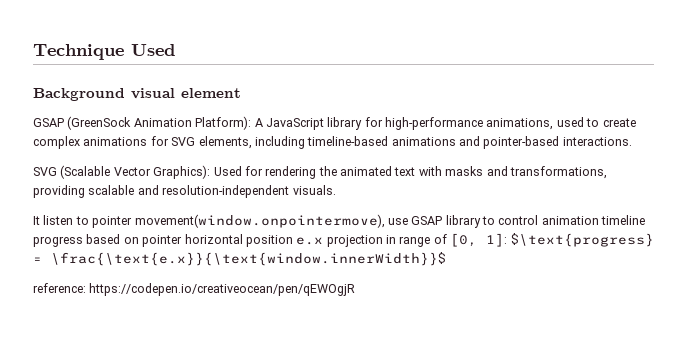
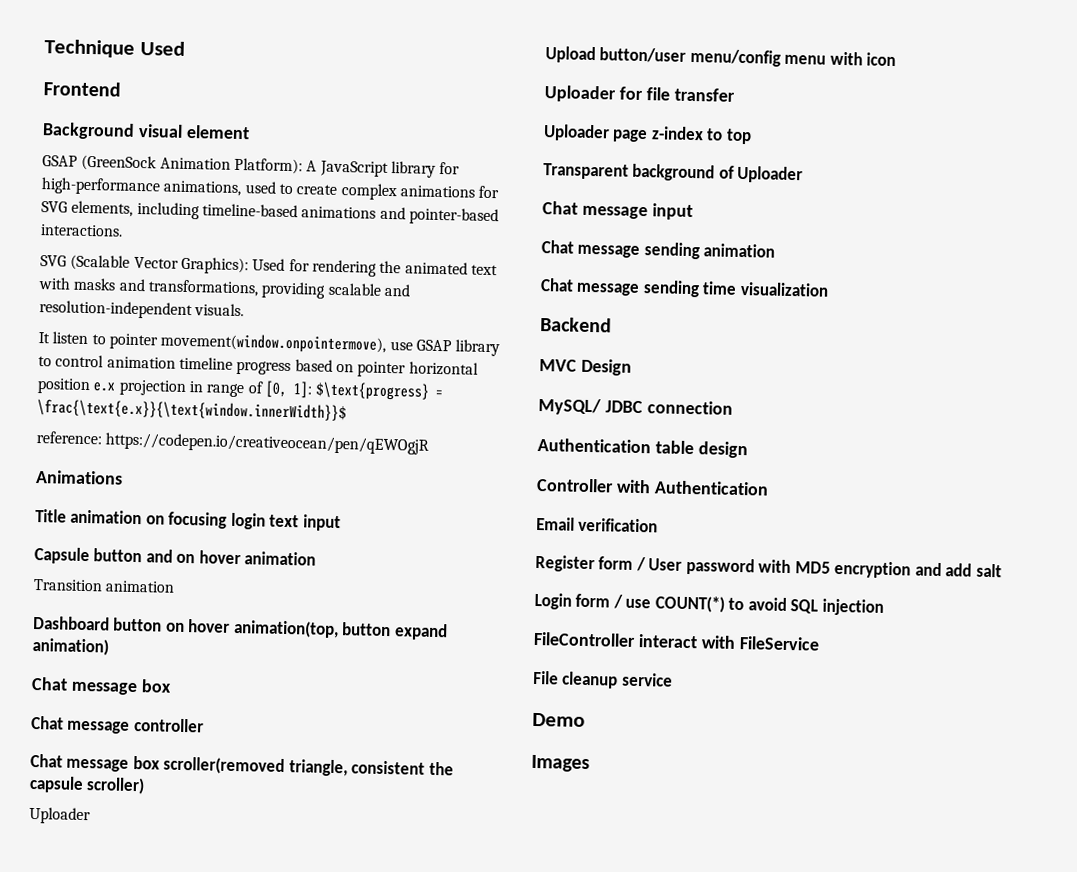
+ Frontend
+ Animations
+ Title animation on focusing login text input
+ Capsule button and on hover animation
+ Transition animation
+ Dashboard button on hover animation(top, button expand animation)
+ Chat message box
+ Chat message controller
+ Chat message box scroller(removed triangle, consistent the capsule scroller)
+ Uploader
+ Upload button/user menu/config menu with icon
+ Uploader for file transfer
+ Uploader page z-index to top
+ Transparent background of Uploader
+ Chat message input
+ Chat message sending animation
+ Chat message sending time visualization
+ Backend
+ MVC Design
+ MySQL/ JDBC connection
+ Authentication table design
+ Controller with Authentication
+ Email verification
+ Register form / User password with MD5 encryption and add salt
+ Login form / use COUNT(*) to avoid SQL injection
+ FileController interact with FileService
+ File cleanup service
+ Demo
+ Images

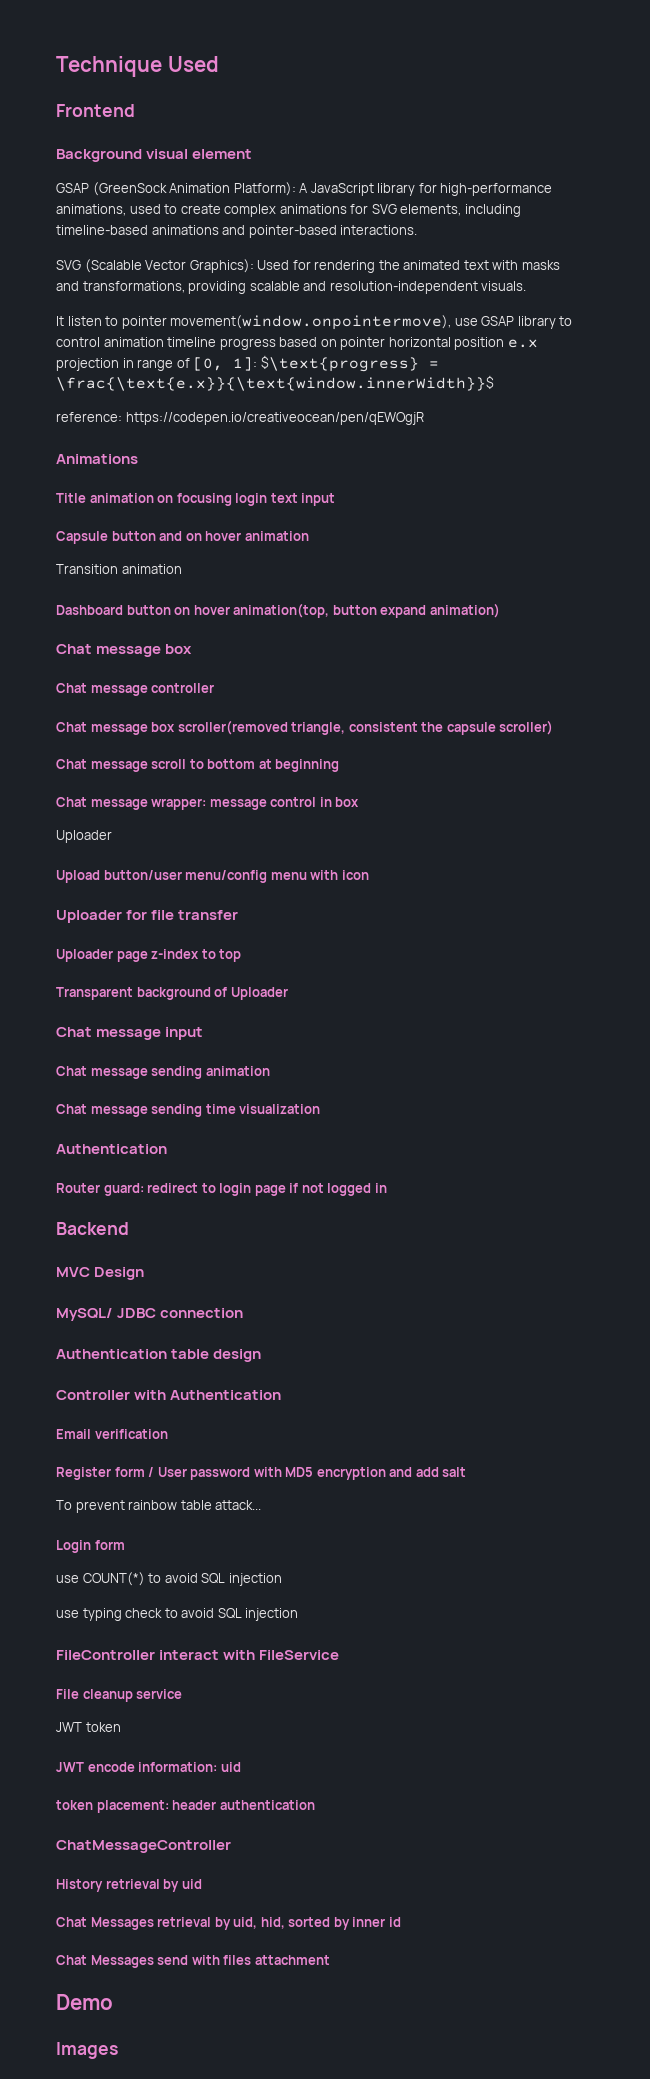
+ Chat message scroll to bottom at beginning
+ Chat message wrapper: message control in box
  Chat message sending time visualization
+ Authentication
+ Router guard: redirect to login page if not logged in
+ To prevent rainbow table attack...
- Login form / use COUNT(*) to avoid SQL injection
+ Login form
+ use COUNT(*) to avoid SQL injection
+ use typing check to avoid SQL injection
+ JWT token
+ JWT encode information: uid
+ token placement: header authentication
+ ChatMessageController
+ History retrieval by uid
+ Chat Messages retrieval by uid, hid, sorted by inner id
+ Chat Messages send with files attachment

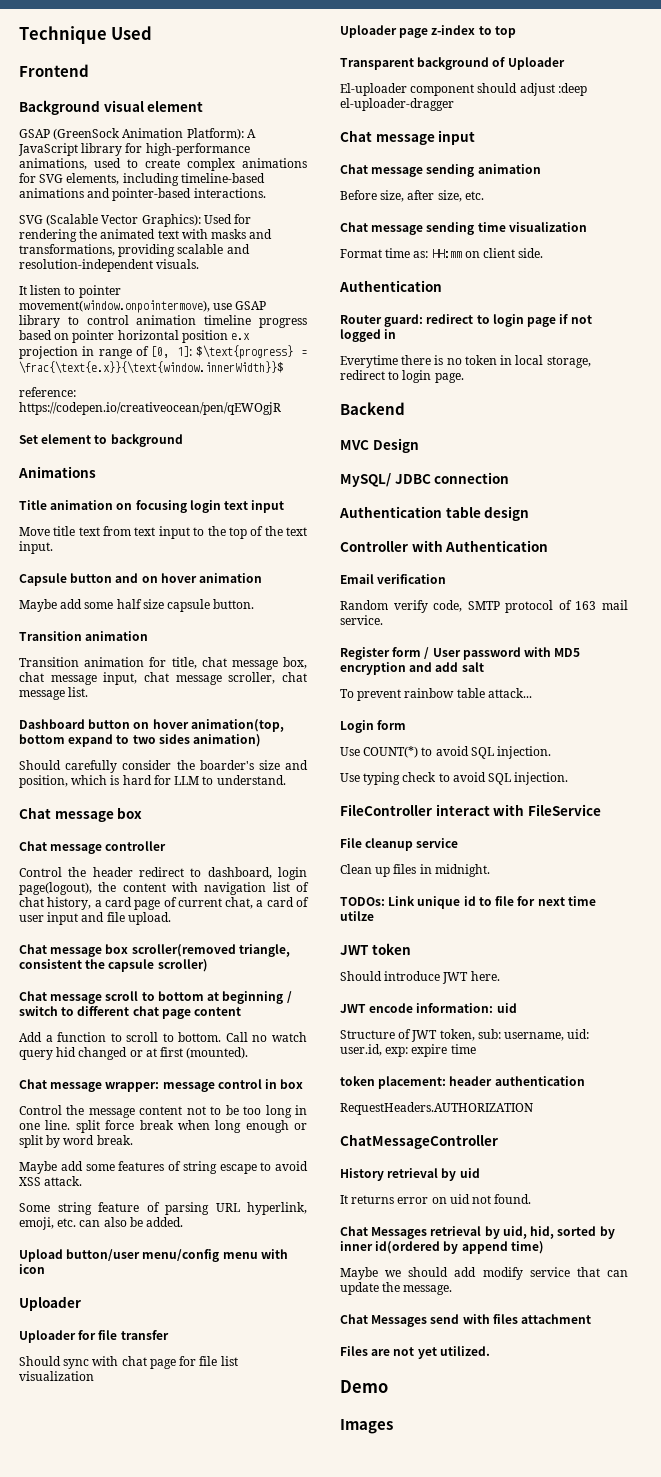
+ Set element to background
+ Move title text from text input to the top of the text input.
+ Maybe add some half size capsule button.
  Transition animation
+ Transition animation for title, chat message box, chat message input, chat message scroller, chat message list.
- Dashboard button on hover animation(top, button expand animation)
+ Dashboard button on hover animation(top, bottom expand to two sides animation)
+ Should carefully consider the boarder's size and position, which is hard for LLM to understand.
+ Control the header redirect to dashboard, login page(logout), the content with navigation list of chat history, a card page of current chat, a card of user input and file upload.
- Chat message scroll to bottom at beginning
+ Chat message scroll to bottom at beginning / switch to different chat page content
+ Add a function to scroll to bottom. Call no watch query hid changed or at first (mounted).
  Chat message wrapper: message control in box
- Uploader
+ Control the message content not to be too long in one line. split force break when long enough or split by word break.
+ Maybe add some features of string escape to avoid XSS attack.
+ Some string feature of parsing URL hyperlink, emoji, etc. can also be added.
  Upload button/user menu/config menu with icon
+ Uploader
+ Should sync with chat page for file list visualization
+ El-uploader component should adjust :deep el-uploader-dragger
+ Before size, after size, etc.
+ Format time as: HH:mm on client side.
+ Everytime there is no token in local storage, redirect to login page.
+ Random verify code, SMTP protocol of 163 mail service.
- use COUNT(*) to avoid SQL injection
- use typing check to avoid SQL injection
+ Use COUNT(*) to avoid SQL injection.
+ Use typing check to avoid SQL injection.
+ Clean up files in midnight.
+ TODOs: Link unique id to file for next time utilze
  JWT token
+ Should introduce JWT here.
  JWT encode information: uid
+ Structure of JWT token, sub: username, uid: user.id, exp: expire time
+ RequestHeaders.AUTHORIZATION
+ It returns error on uid not found.
- Chat Messages retrieval by uid, hid, sorted by inner id
+ Chat Messages retrieval by uid, hid, sorted by inner id(ordered by append time)
+ Maybe we should add modify service that can update the message.
+ Files are not yet utilized.

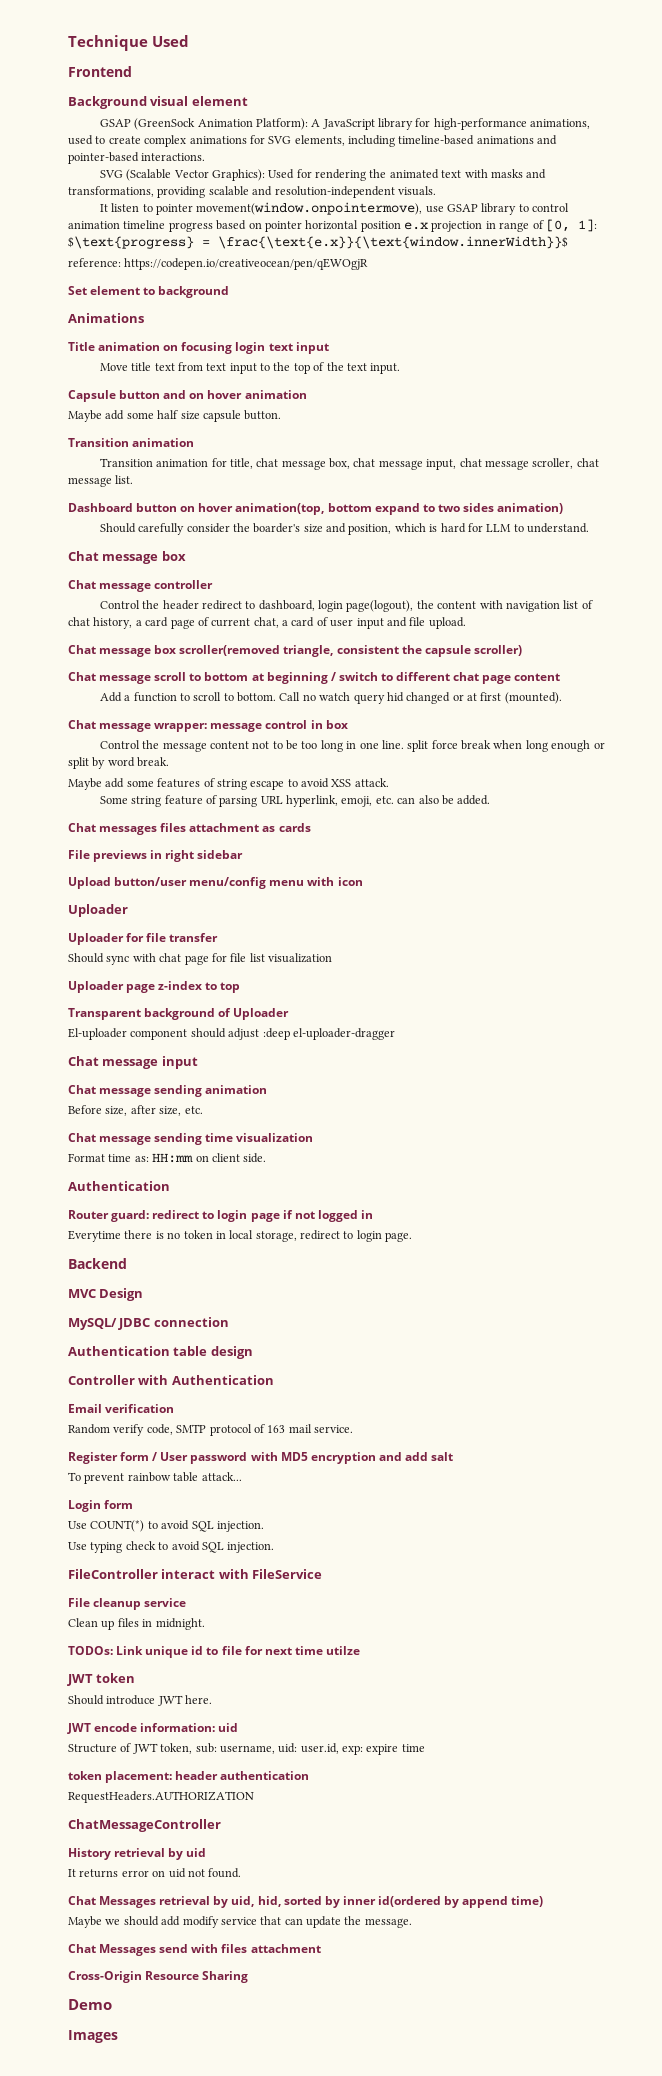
+ Chat messages files attachment as cards
+ File previews in right sidebar
- Files are not yet utilized.
+ Cross-Origin Resource Sharing

